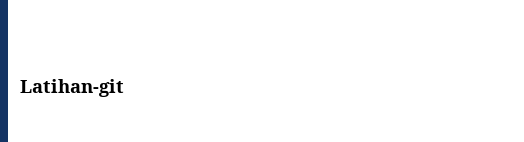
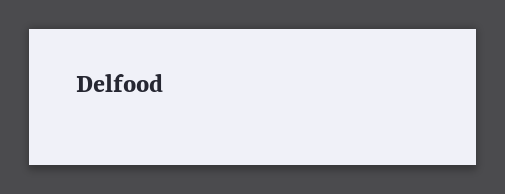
- Latihan-git
+ Delfood

